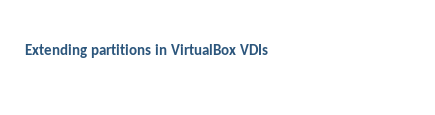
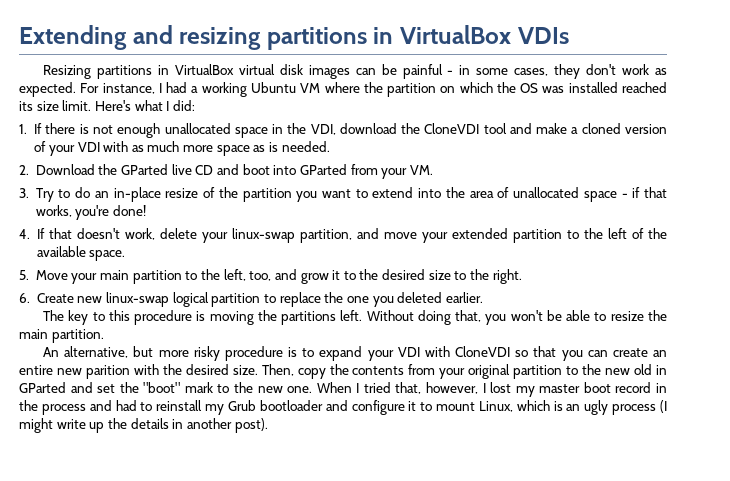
- Extending partitions in VirtualBox VDIs
+ Extending and resizing partitions in VirtualBox VDIs
+ Resizing partitions in VirtualBox virtual disk images can be painful - in some cases, they don't work as expected. For instance, I had a working Ubuntu VM where the partition on which the OS was installed reached its size limit. Here's what I did:
+ 1. If there is not enough unallocated space in the VDI, download the CloneVDI tool and make a cloned version of your VDI with as much more space as is needed.
+ 2. Download the GParted live CD and boot into GParted from your VM.
+ 3. Try to do an in-place resize of the partition you want to extend into the area of unallocated space - if that works, you're done!
+ 4. If that doesn't work, delete your linux-swap partition, and move your extended partition to the left of the available space.
+ 5. Move your main partition to the left, too, and grow it to the desired size to the right.
+ 6. Create new linux-swap logical partition to replace the one you deleted earlier.
+ The key to this procedure is moving the partitions left. Without doing that, you won't be able to resize the main partition.
+ An alternative, but more risky procedure is to expand your VDI with CloneVDI so that you can create an entire new parition with the desired size. Then, copy the contents from your original partition to the new old in GParted and set the "boot" mark to the new one. When I tried that, however, I lost my master boot record in the process and had to reinstall my Grub bootloader and configure it to mount Linux, which is an ugly process (I might write up the details in another post).

